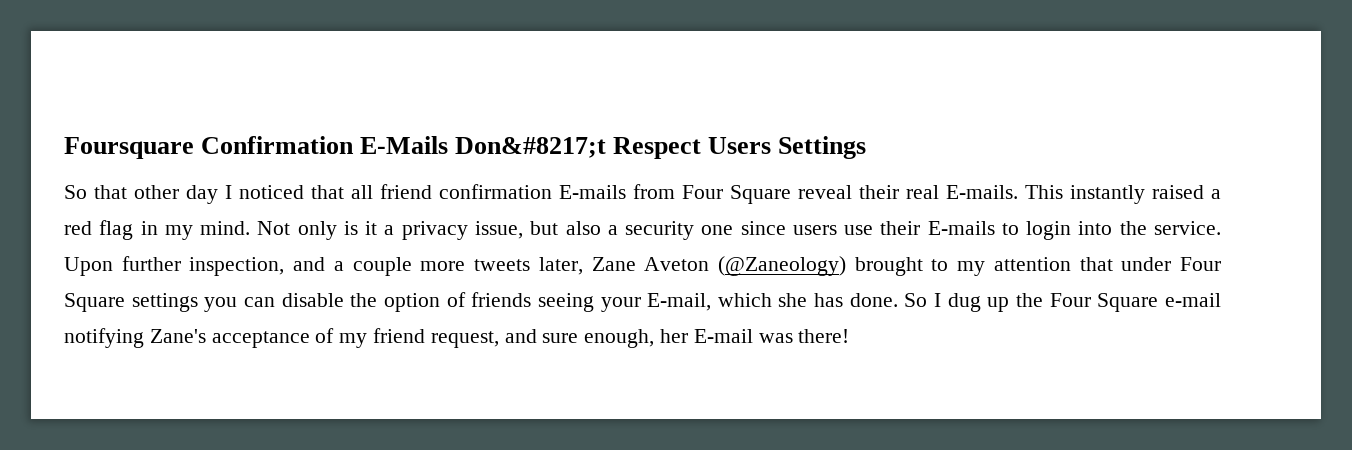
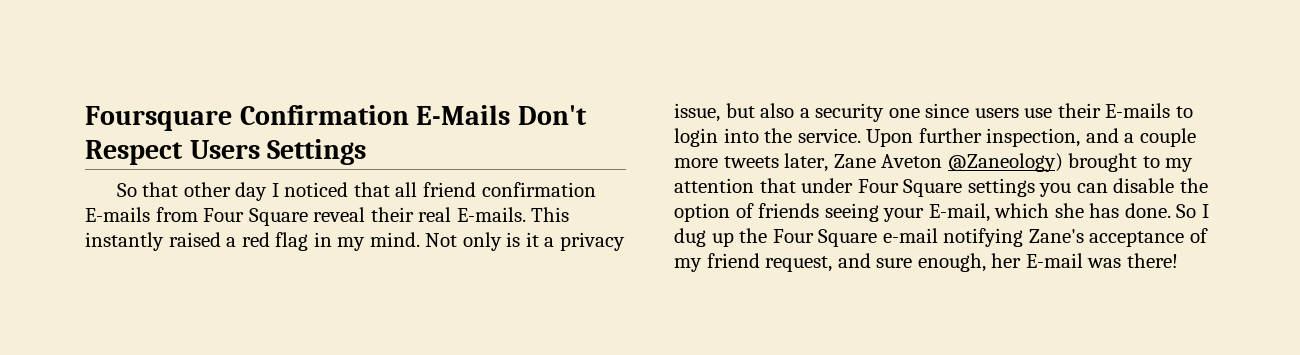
- Foursquare Confirmation E-Mails Don&#8217;t Respect Users Settings
+ Foursquare Confirmation E-Mails Don't Respect Users Settings
- Upon further inspection, and a couple more tweets later, Zane Aveton (@Zaneology) brought to my attention that under Four Square settings you can disable the option of friends seeing your E-mail, which she has done.
+ Upon further inspection, and a couple more tweets later, Zane Aveton @Zaneology) brought to my attention that under Four Square settings you can disable the option of friends seeing your E-mail, which she has done.

